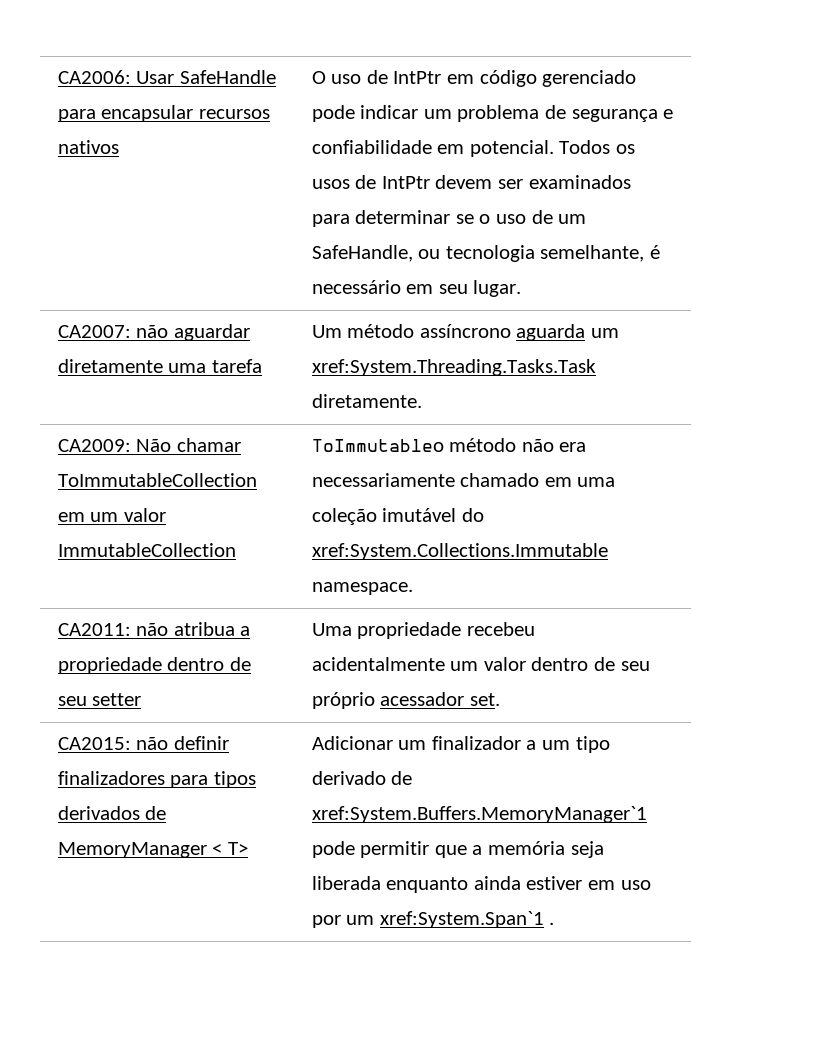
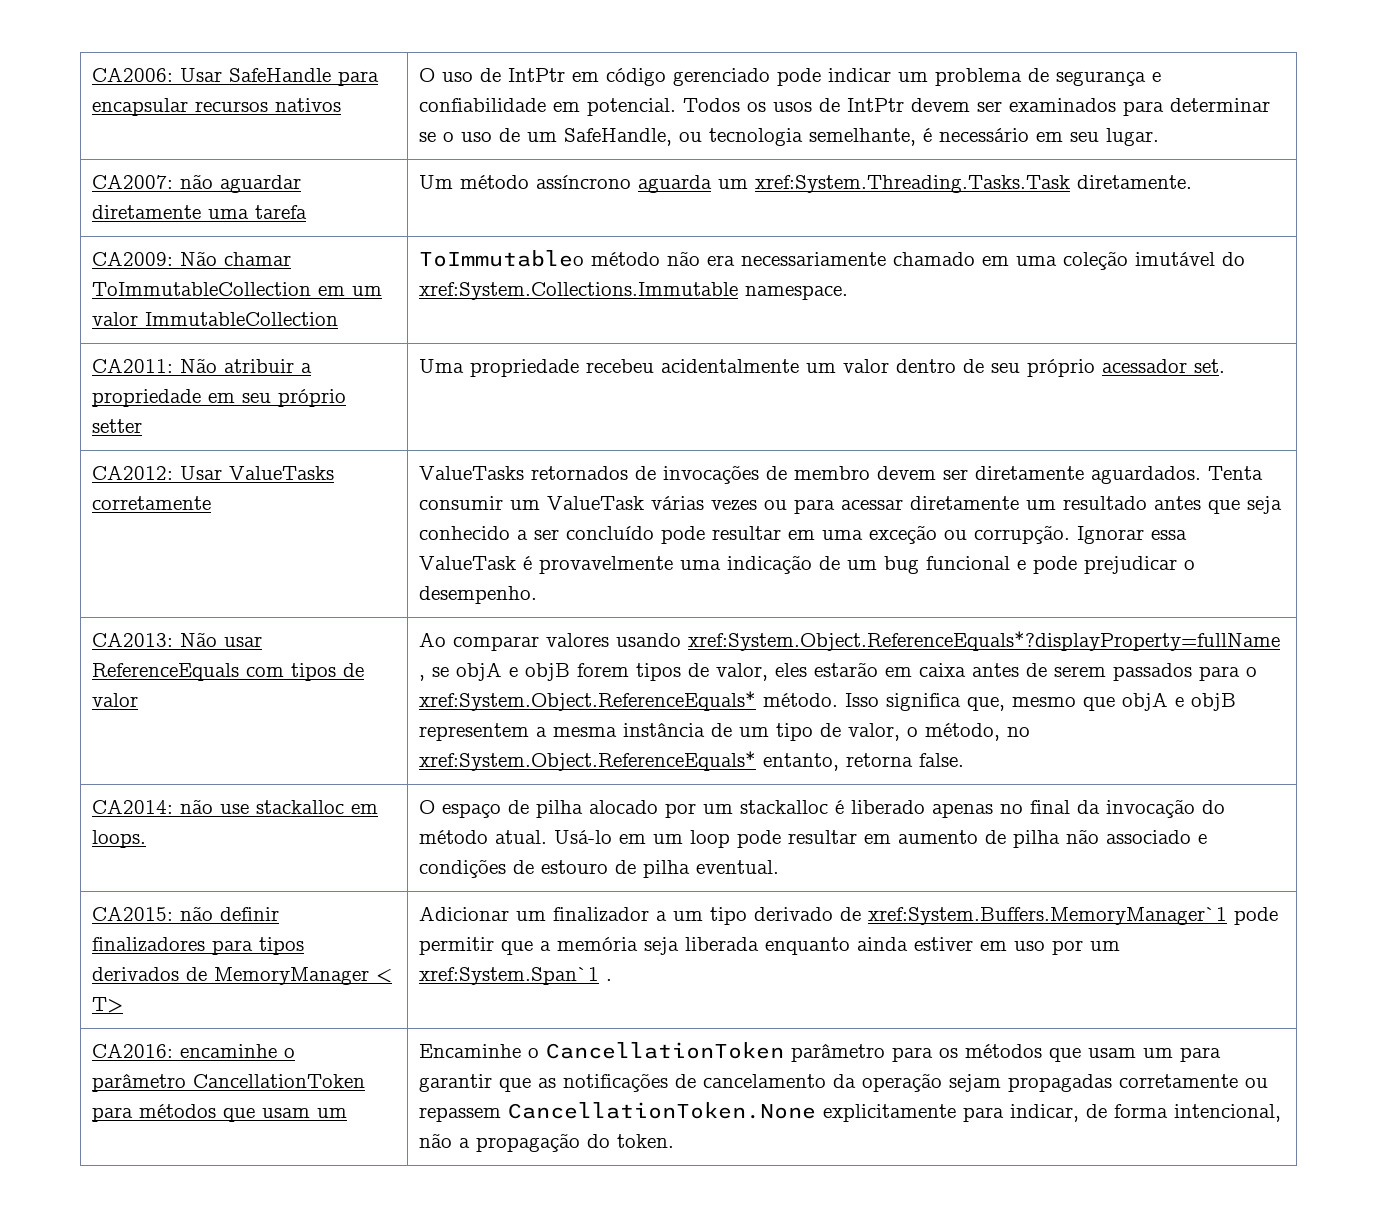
- CA2011: não atribua a propriedade dentro de seu setter | Uma propriedade recebeu acidentalmente um valor dentro de seu próprio acessador set.
+ CA2011: Não atribuir a propriedade em seu próprio setter | Uma propriedade recebeu acidentalmente um valor dentro de seu próprio acessador set.
+ CA2012: Usar ValueTasks corretamente | ValueTasks retornados de invocações de membro devem ser diretamente aguardados. Tenta consumir um ValueTask várias vezes ou para acessar diretamente um resultado antes que seja conhecido a ser concluído pode resultar em uma exceção ou corrupção. Ignorar essa ValueTask é provavelmente uma indicação de um bug funcional e pode prejudicar o desempenho.
+ CA2013: Não usar ReferenceEquals com tipos de valor | Ao comparar valores usando xref:System.Object.ReferenceEquals*?displayProperty=fullName , se objA e objB forem tipos de valor, eles estarão em caixa antes de serem passados para o xref:System.Object.ReferenceEquals* método. Isso significa que, mesmo que objA e objB representem a mesma instância de um tipo de valor, o método, no xref:System.Object.ReferenceEquals* entanto, retorna false.
+ CA2014: não use stackalloc em loops. | O espaço de pilha alocado por um stackalloc é liberado apenas no final da invocação do método atual. Usá-lo em um loop pode resultar em aumento de pilha não associado e condições de estouro de pilha eventual.
+ CA2016: encaminhe o parâmetro CancellationToken para métodos que usam um | Encaminhe o CancellationToken parâmetro para os métodos que usam um para garantir que as notificações de cancelamento da operação sejam propagadas corretamente ou repassem CancellationToken.None explicitamente para indicar, de forma intencional, não a propagação do token.

